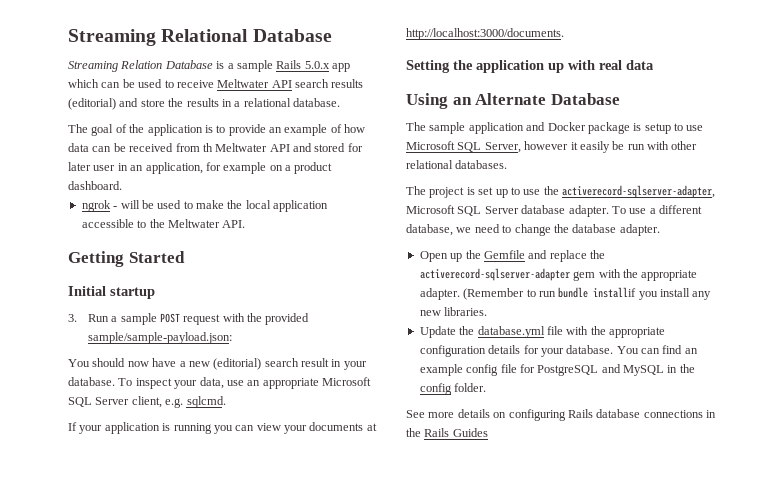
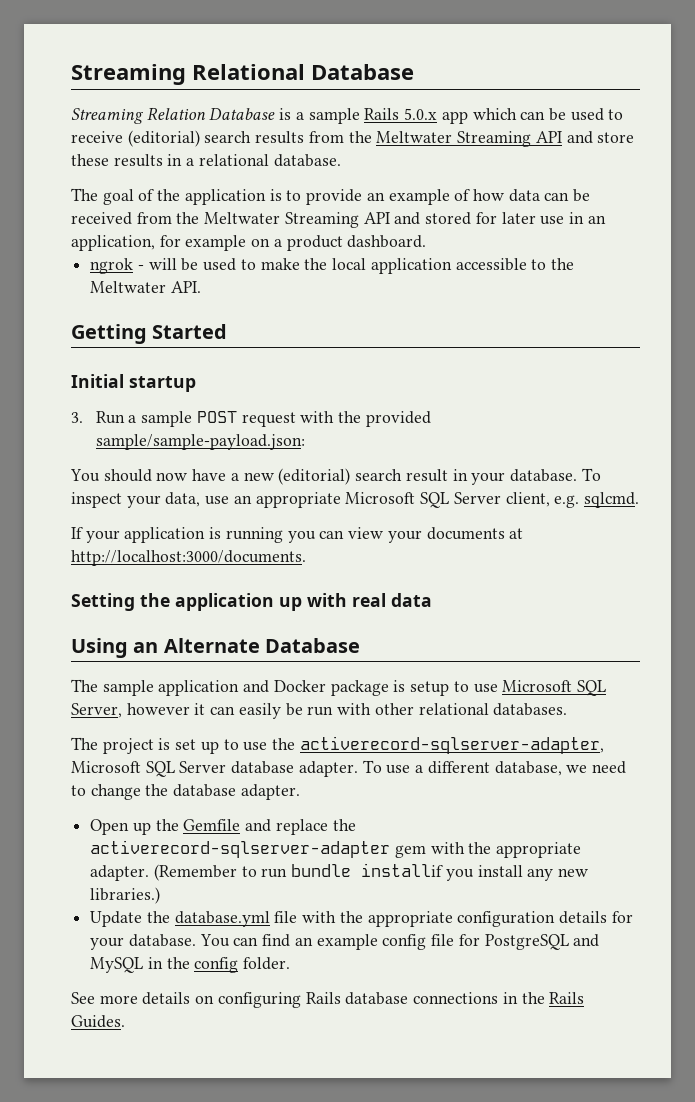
- Streaming Relation Database is a sample Rails 5.0.x app which can be used to receive Meltwater API search results (editorial) and store the results in a relational database.
+ Streaming Relation Database is a sample Rails 5.0.x app which can be used to receive (editorial) search results from the Meltwater Streaming API and store these results in a relational database.
- The goal of the application is to provide an example of how data can be received from th Meltwater API and stored for later user in an application, for example on a product dashboard.
+ The goal of the application is to provide an example of how data can be received from the Meltwater Streaming API and stored for later use in an application, for example on a product dashboard.
- The sample application and Docker package is setup to use Microsoft SQL Server, however it easily be run with other relational databases.
+ The sample application and Docker package is setup to use Microsoft SQL Server, however it can easily be run with other relational databases.
- (Remember to run bundle installif you install any new libraries.
+ (Remember to run bundle installif you install any new libraries.)
- See more details on configuring Rails database connections in the Rails Guides
+ See more details on configuring Rails database connections in the Rails Guides.

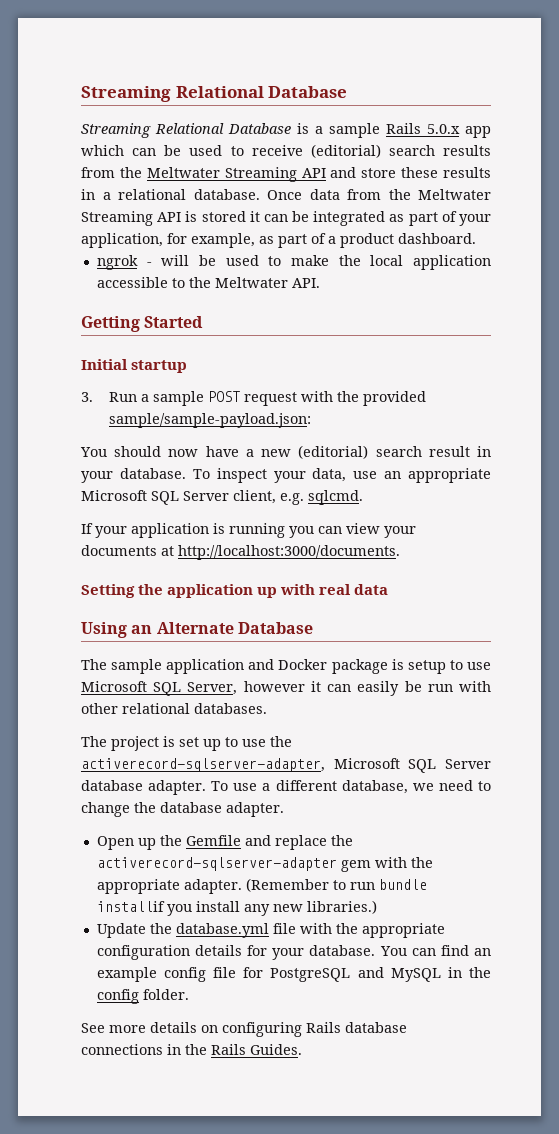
- Streaming Relation Database is a sample Rails 5.0.x app which can be used to receive (editorial) search results from the Meltwater Streaming API and store these results in a relational database.
- The goal of the application is to provide an example of how data can be received from the Meltwater Streaming API and stored for later use in an application, for example on a product dashboard.
+ Streaming Relational Database is a sample Rails 5.0.x app which can be used to receive (editorial) search results from the Meltwater Streaming API and store these results in a relational database. Once data from the Meltwater Streaming API is stored it can be integrated as part of your application, for example, as part of a product dashboard.

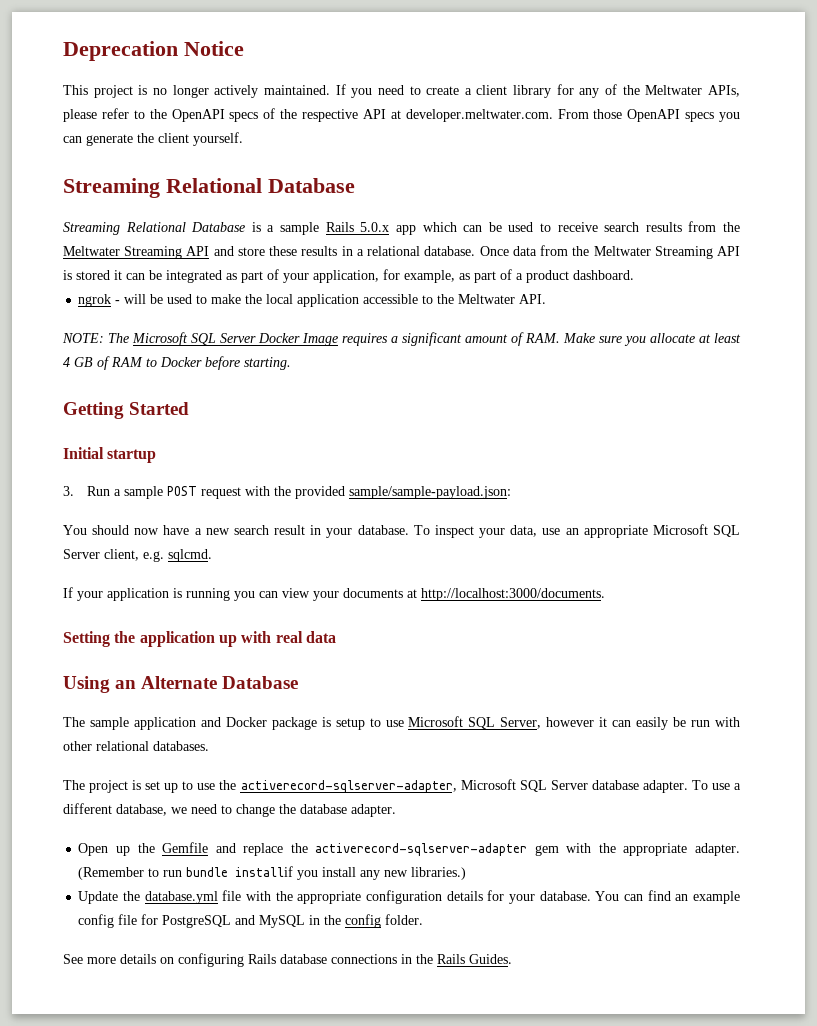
+ Deprecation Notice
+ This project is no longer actively maintained. If you need to create a client library for any of the Meltwater APIs, please refer to the OpenAPI specs of the respective API at developer.meltwater.com. From those OpenAPI specs you can generate the client yourself.
- Streaming Relational Database is a sample Rails 5.0.x app which can be used to receive (editorial) search results from the Meltwater Streaming API and store these results in a relational database.
+ Streaming Relational Database is a sample Rails 5.0.x app which can be used to receive search results from the Meltwater Streaming API and store these results in a relational database.
+ NOTE: The Microsoft SQL Server Docker Image requires a significant amount of RAM. Make sure you allocate at least 4 GB of RAM to Docker before starting.
- You should now have a new (editorial) search result in your database.
+ You should now have a new search result in your database.

